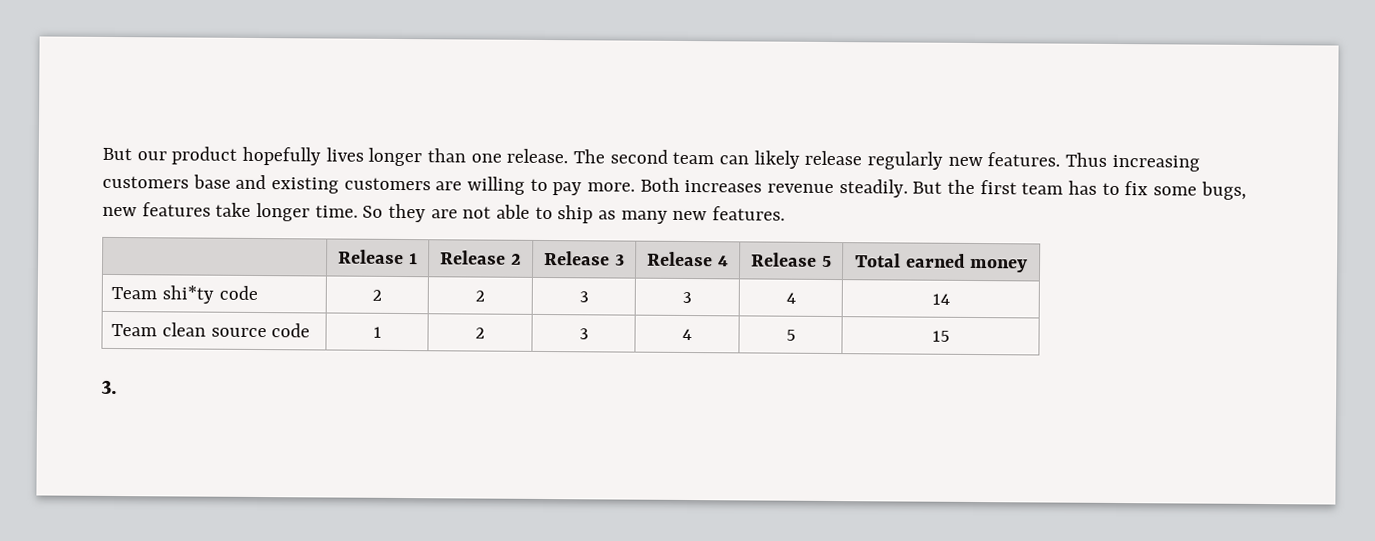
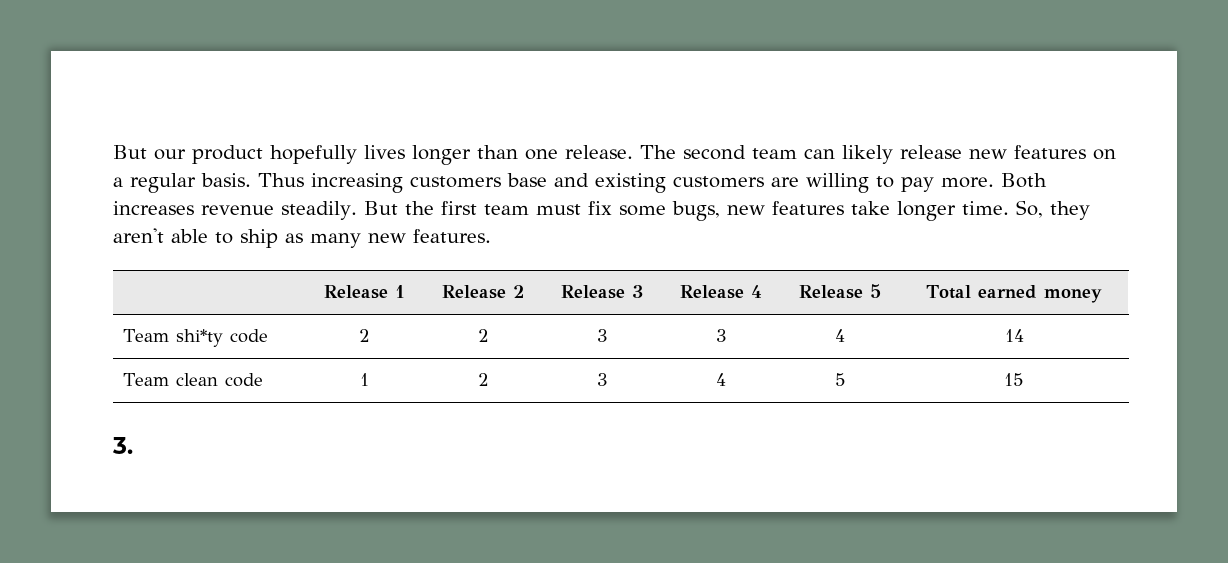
- The second team can likely release regularly new features.
+ The second team can likely release new features on a regular basis.
- But the first team has to fix some bugs, new features take longer time.
+ But the first team must fix some bugs, new features take longer time.
- So they are not able to ship as many new features.
+ So, they aren't able to ship as many new features.
- Team clean source code | 1 | 2 | 3 | 4 | 5 | 15
+ Team clean code | 1 | 2 | 3 | 4 | 5 | 15

